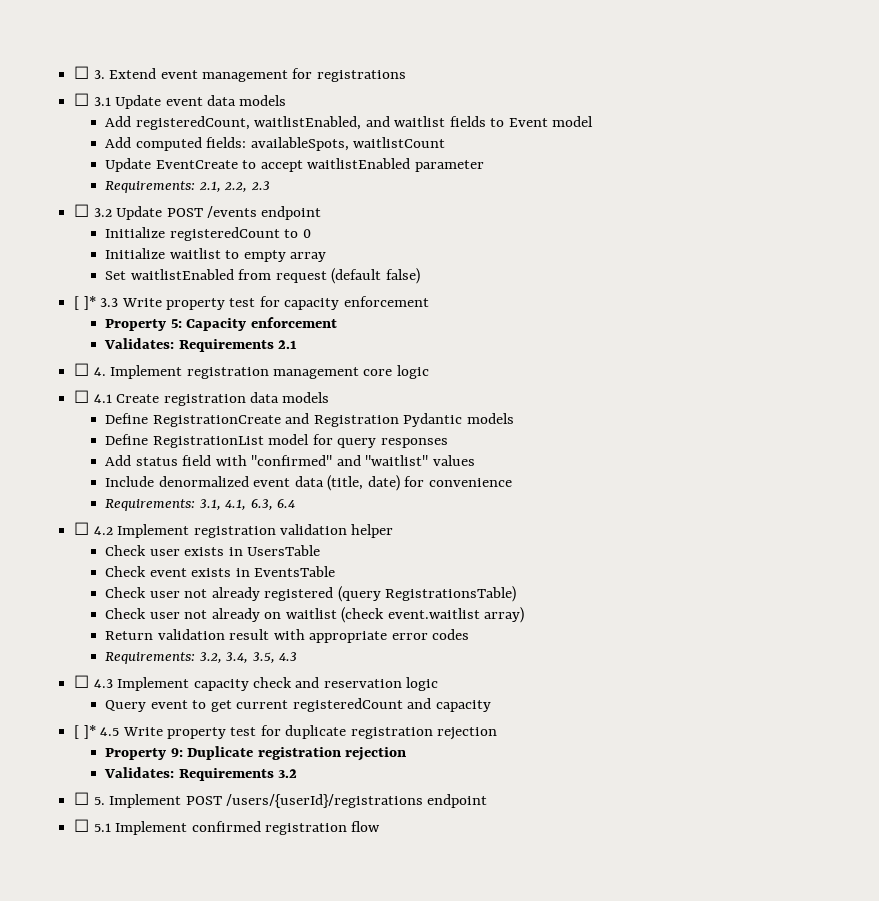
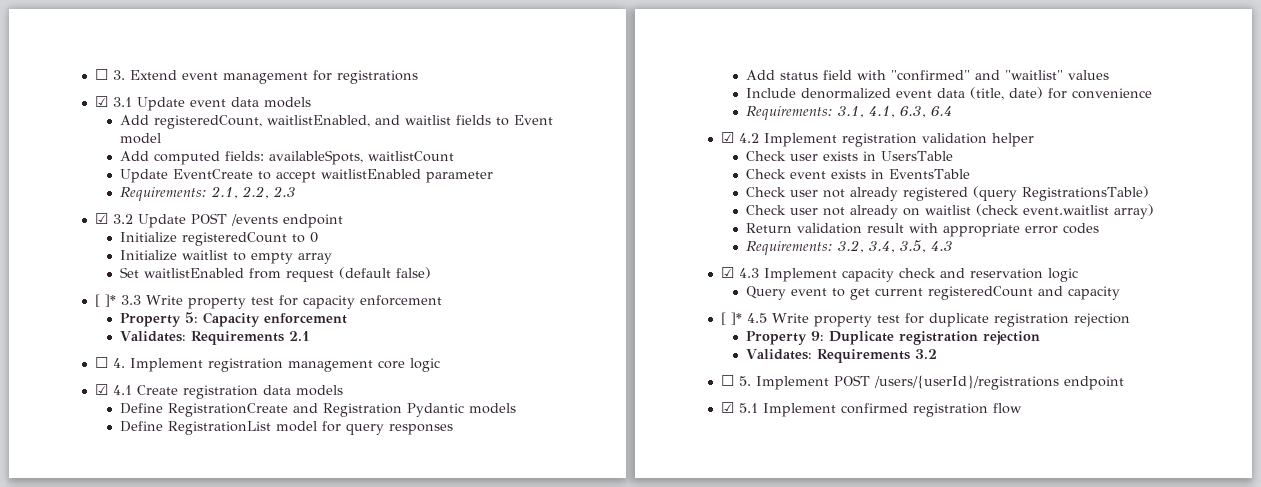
- ☐ 3.1 Update event data models
+ ☑ 3.1 Update event data models
- ☐ 3.2 Update POST /events endpoint
+ ☑ 3.2 Update POST /events endpoint
- ☐ 4.1 Create registration data models
+ ☑ 4.1 Create registration data models
- ☐ 4.2 Implement registration validation helper
+ ☑ 4.2 Implement registration validation helper
- ☐ 4.3 Implement capacity check and reservation logic
+ ☑ 4.3 Implement capacity check and reservation logic
- ☐ 5.1 Implement confirmed registration flow
+ ☑ 5.1 Implement confirmed registration flow

